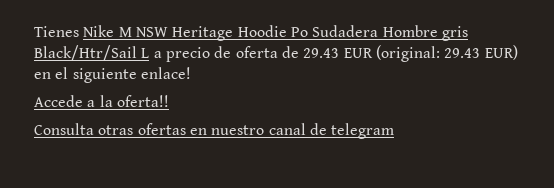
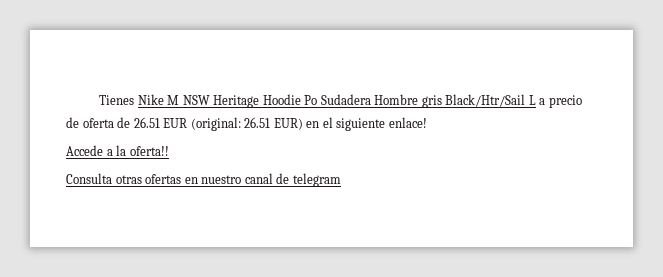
- Tienes Nike M NSW Heritage Hoodie Po Sudadera Hombre gris Black/Htr/Sail L a precio de oferta de 29.43 EUR (original: 29.43 EUR) en el siguiente enlace!
+ Tienes Nike M NSW Heritage Hoodie Po Sudadera Hombre gris Black/Htr/Sail L a precio de oferta de 26.51 EUR (original: 26.51 EUR) en el siguiente enlace!

